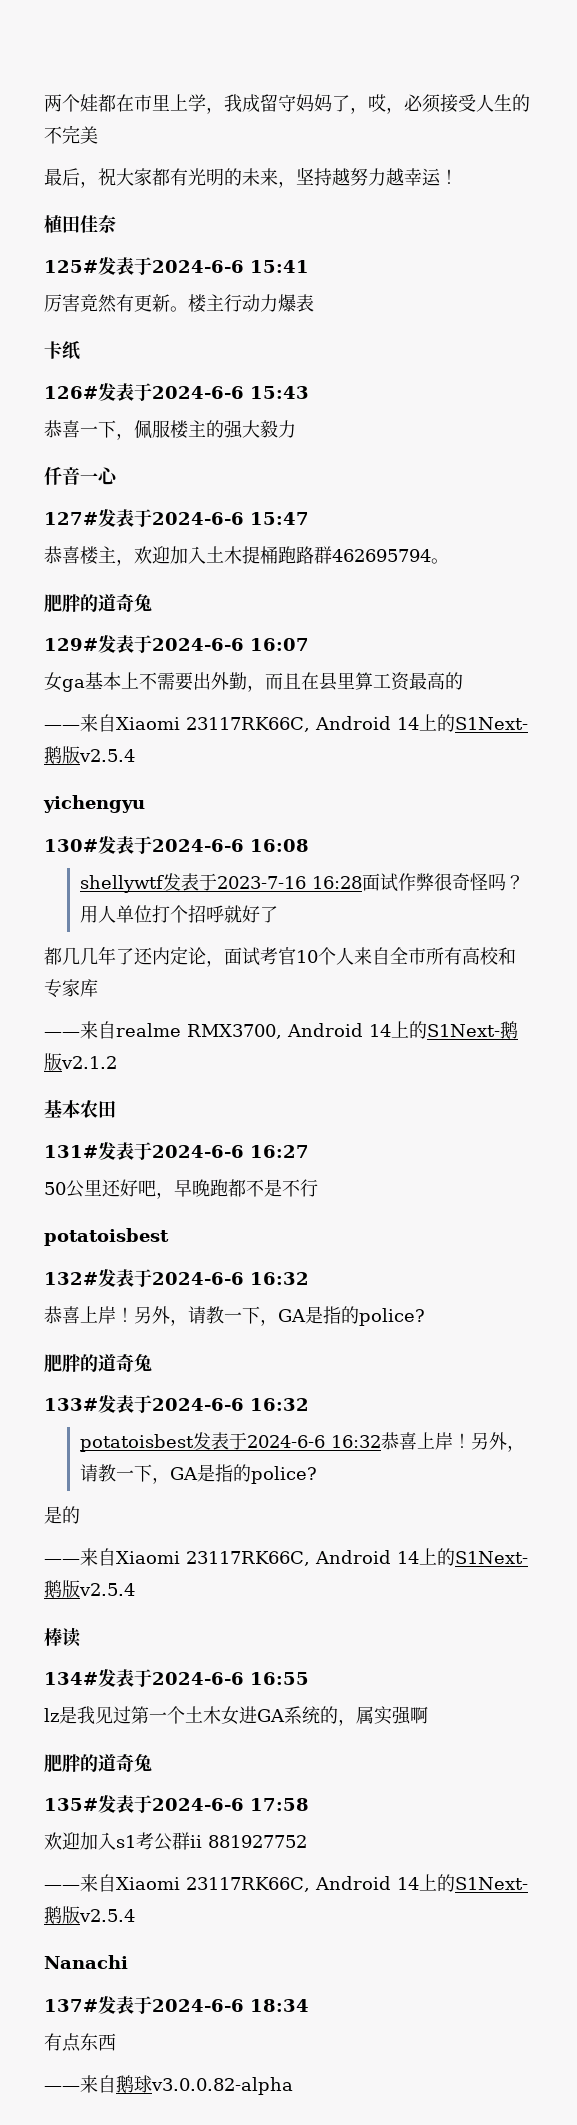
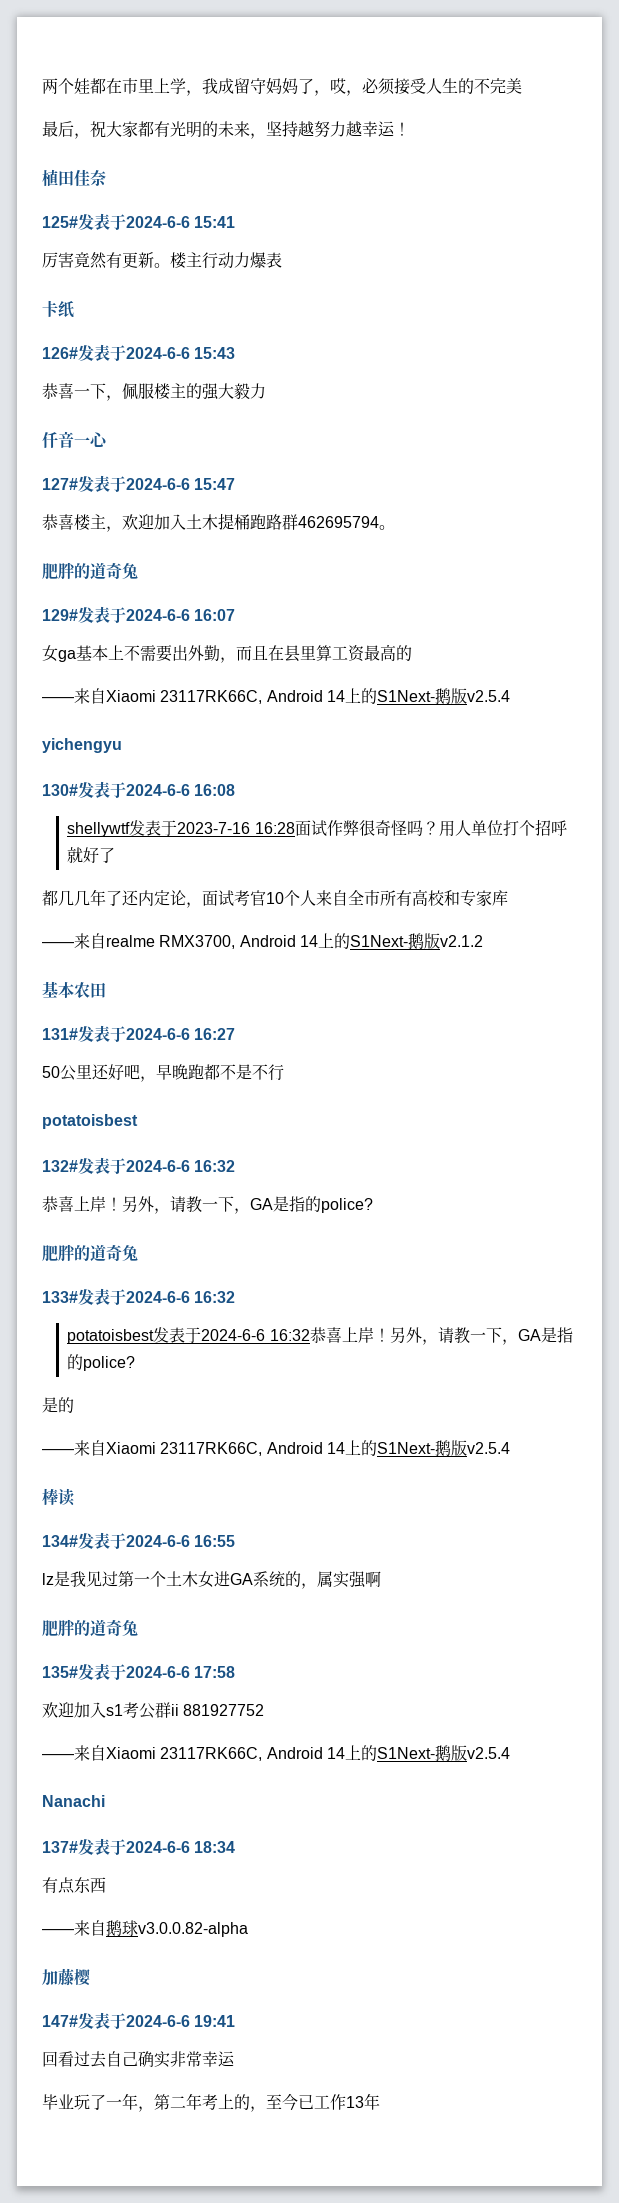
+ 加藤樱
+ 147#发表于2024-6-6 19:41
+ 回看过去自己确实非常幸运
+ 毕业玩了一年，第二年考上的，至今已工作13年

